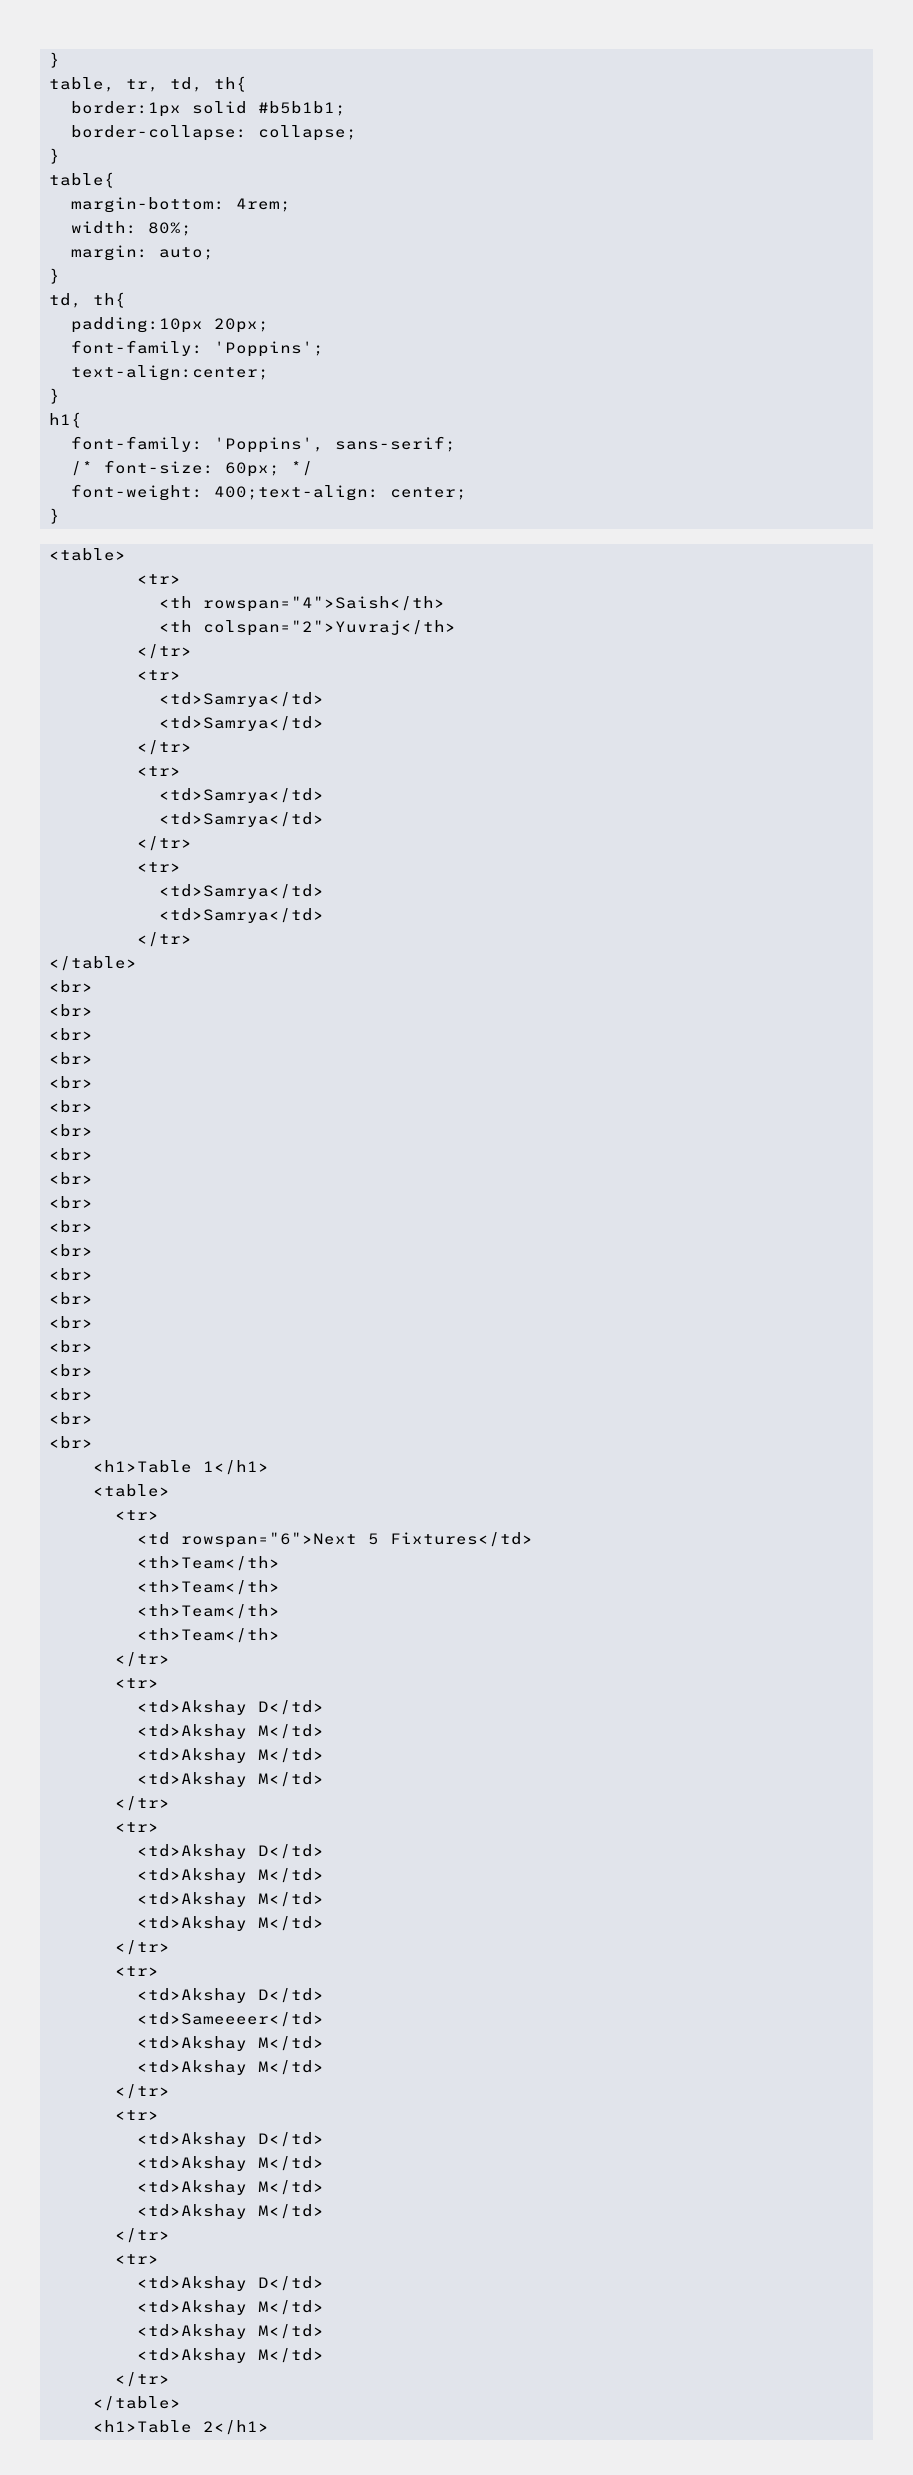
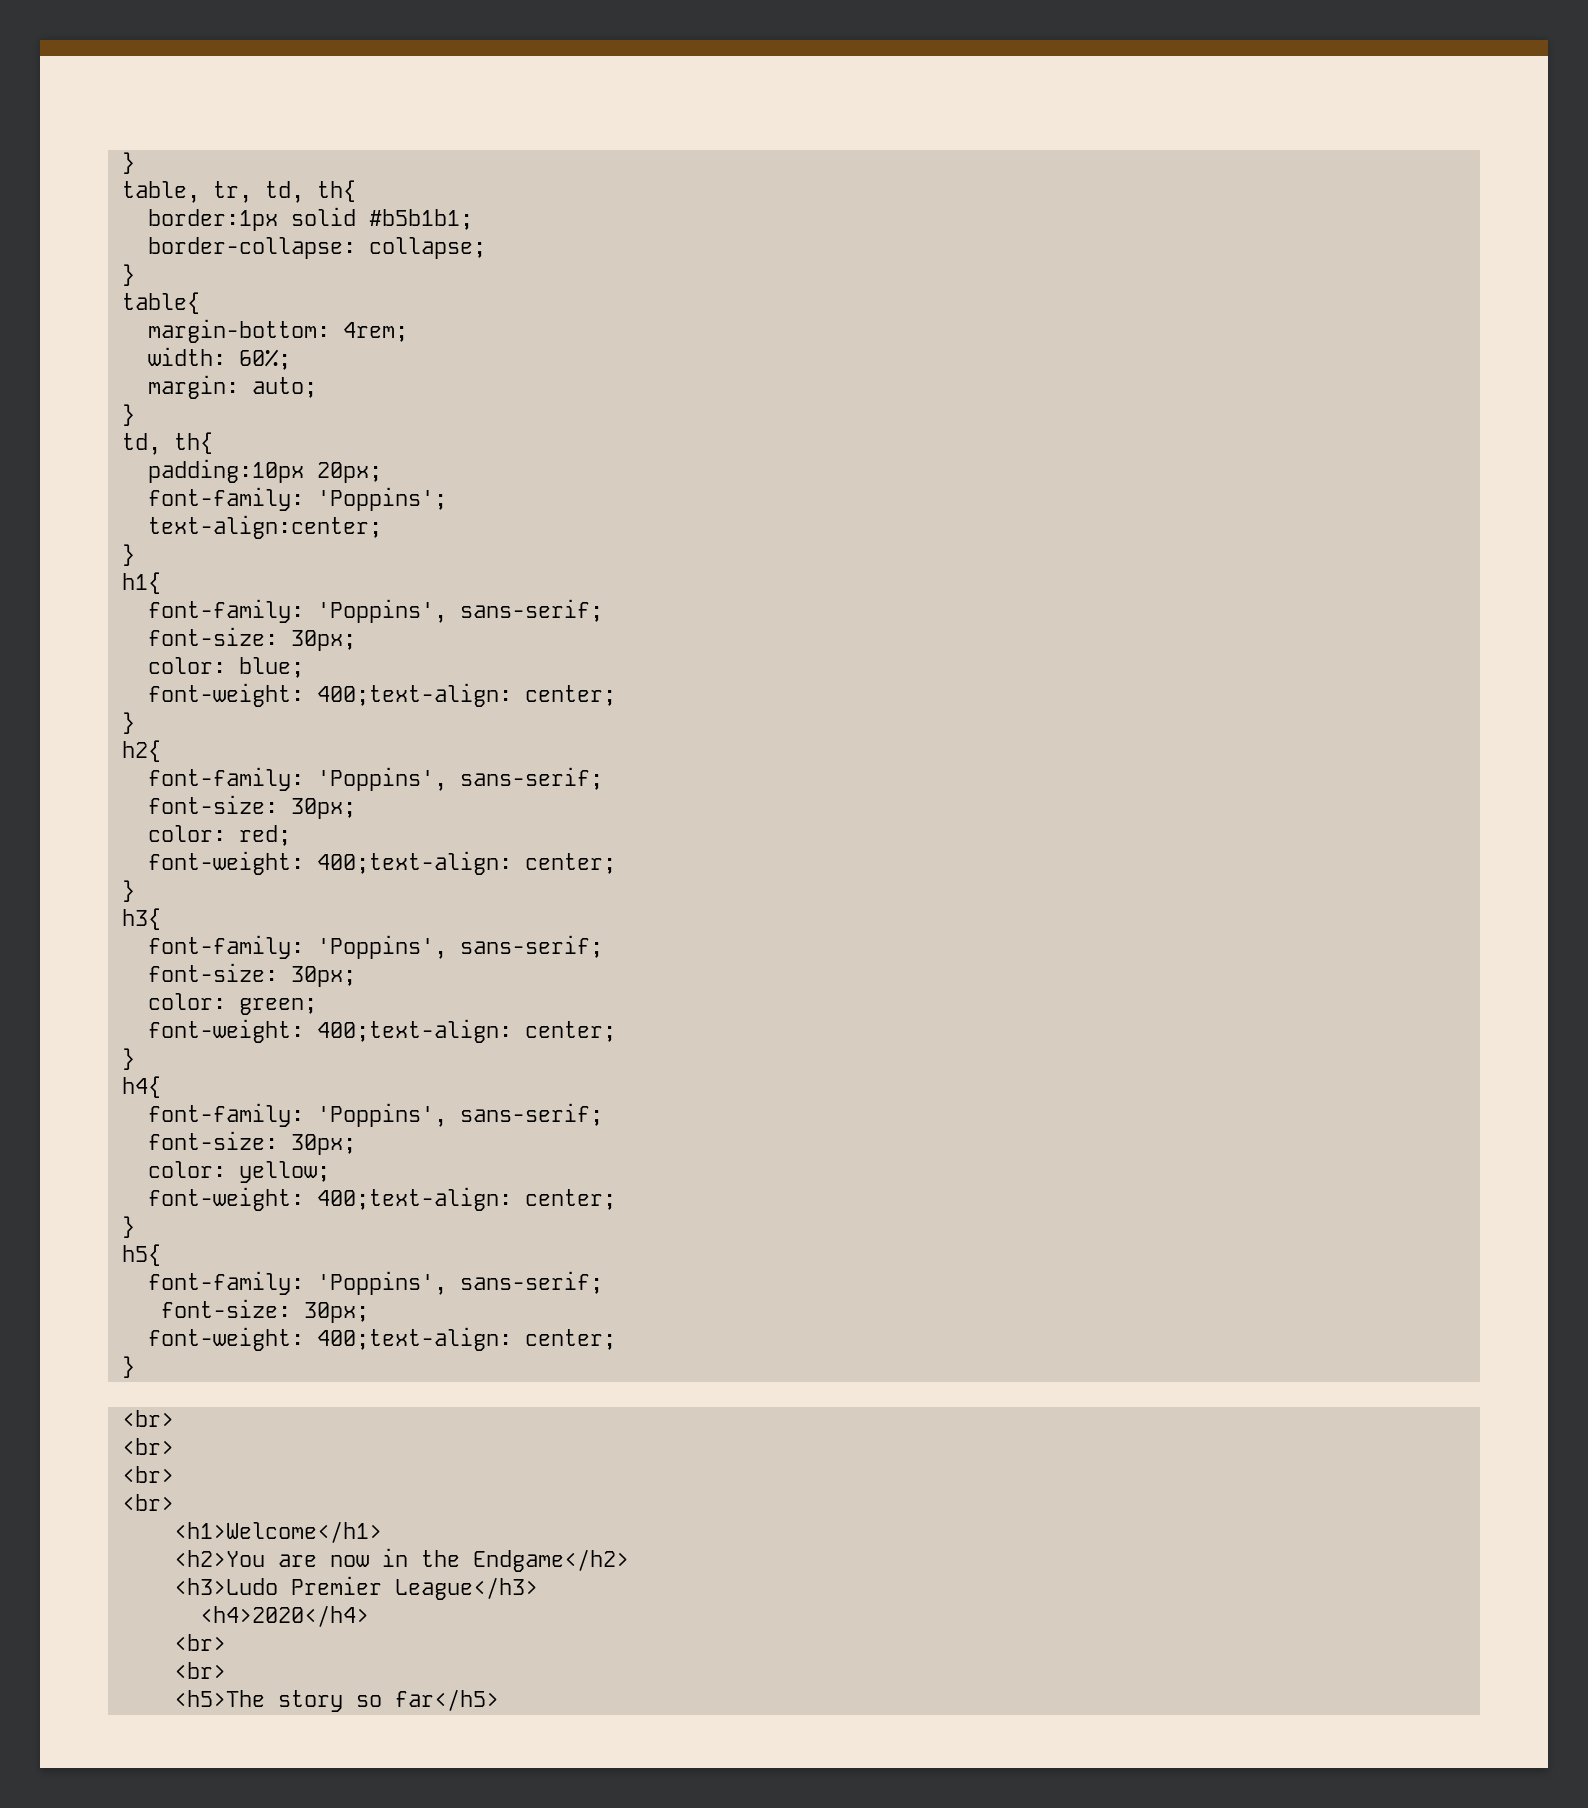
- width: 80%;
+ width: 60%;
  h1{
  font-family: 'Poppins', sans-serif;
- /* font-size: 60px; */
+ font-size: 30px;
+ color: blue;
  font-weight: 400;text-align: center;
  }
- <table>
- <tr>
- <th rowspan="4">Saish</th>
- <th colspan="2">Yuvraj</th>
- </tr>
- <tr>
- <td>Samrya</td>
- <td>Samrya</td>
- </tr>
- <tr>
- <td>Samrya</td>
- <td>Samrya</td>
- </tr>
- <tr>
- <td>Samrya</td>
- <td>Samrya</td>
- </tr>
- </table>
+ h2{
+ font-family: 'Poppins', sans-serif;
+ font-size: 30px;
+ color: red;
+ font-weight: 400;text-align: center;
+ }
+ h3{
+ font-family: 'Poppins', sans-serif;
+ font-size: 30px;
+ color: green;
+ font-weight: 400;text-align: center;
+ }
+ h4{
+ font-family: 'Poppins', sans-serif;
+ font-size: 30px;
+ color: yellow;
+ font-weight: 400;text-align: center;
+ }
+ h5{
+ font-family: 'Poppins', sans-serif;
+ font-size: 30px;
+ font-weight: 400;text-align: center;
+ }
  <br>
  <br>
  <br>
  <br>
+ <h1>Welcome</h1>
+ <h2>You are now in the Endgame</h2>
+ <h3>Ludo Premier League</h3>
+ <h4>2020</h4>
  <br>
  <br>
- <br>
- <br>
- <br>
- <br>
- <br>
- <br>
- <br>
- <br>
- <br>
- <br>
- <br>
- <br>
- <br>
- <br>
- <h1>Table 1</h1>
- <table>
- <tr>
- <td rowspan="6">Next 5 Fixtures</td>
- <th>Team</th>
- <th>Team</th>
- <th>Team</th>
- <th>Team</th>
- </tr>
- <tr>
- <td>Akshay D</td>
- <td>Akshay M</td>
- <td>Akshay M</td>
- <td>Akshay M</td>
- </tr>
- <tr>
- <td>Akshay D</td>
- <td>Akshay M</td>
- <td>Akshay M</td>
- <td>Akshay M</td>
- </tr>
- <tr>
- <td>Akshay D</td>
- <td>Sameeeer</td>
- <td>Akshay M</td>
- <td>Akshay M</td>
- </tr>
- <tr>
- <td>Akshay D</td>
- <td>Akshay M</td>
- <td>Akshay M</td>
- <td>Akshay M</td>
- </tr>
- <tr>
- <td>Akshay D</td>
- <td>Akshay M</td>
- <td>Akshay M</td>
- <td>Akshay M</td>
- </tr>
- </table>
- <h1>Table 2</h1>
+ <h5>The story so far</h5>

